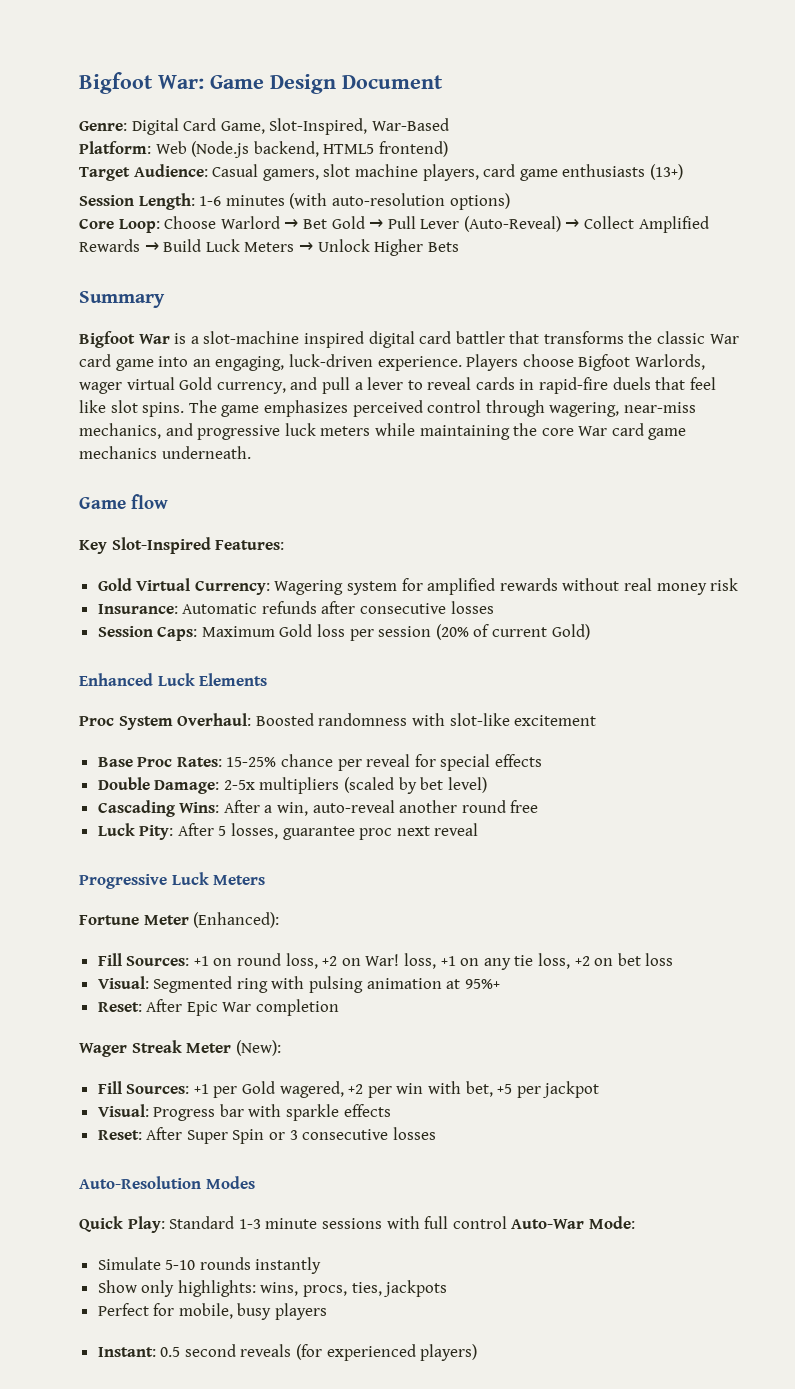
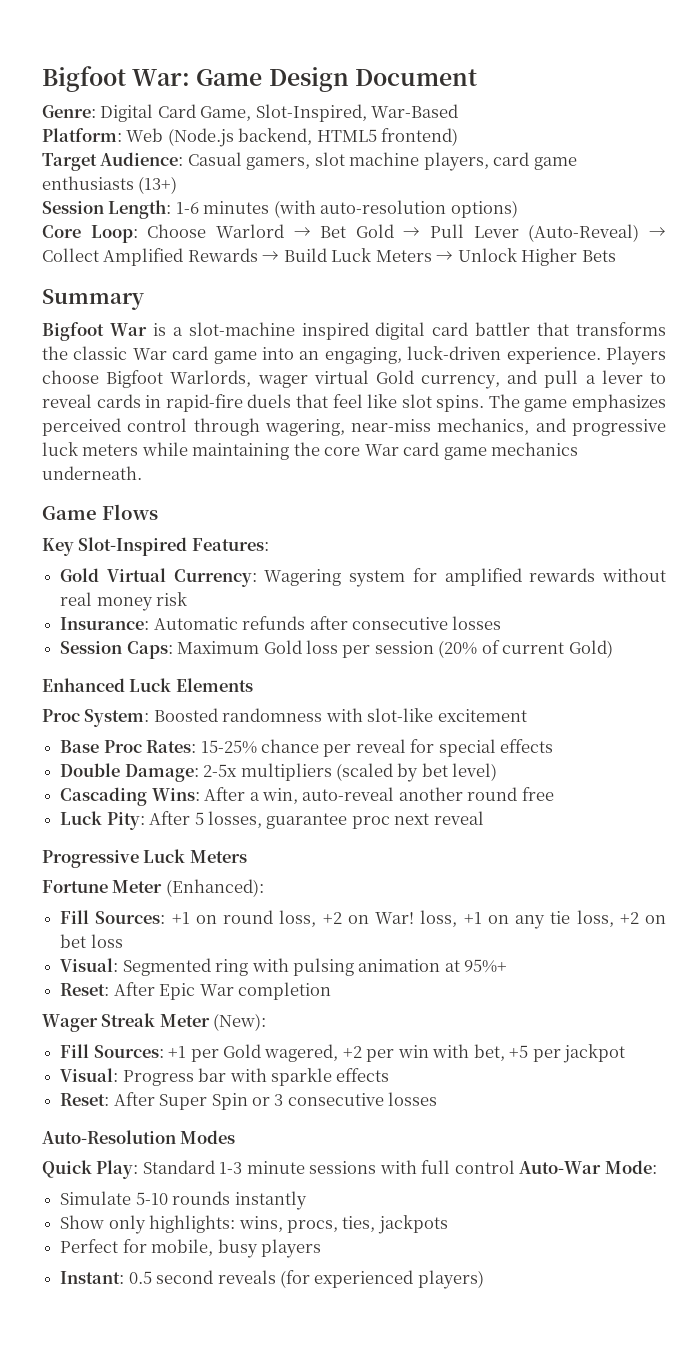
- Game flow
+ Game Flows
- Proc System Overhaul: Boosted randomness with slot-like excitement
+ Proc System: Boosted randomness with slot-like excitement

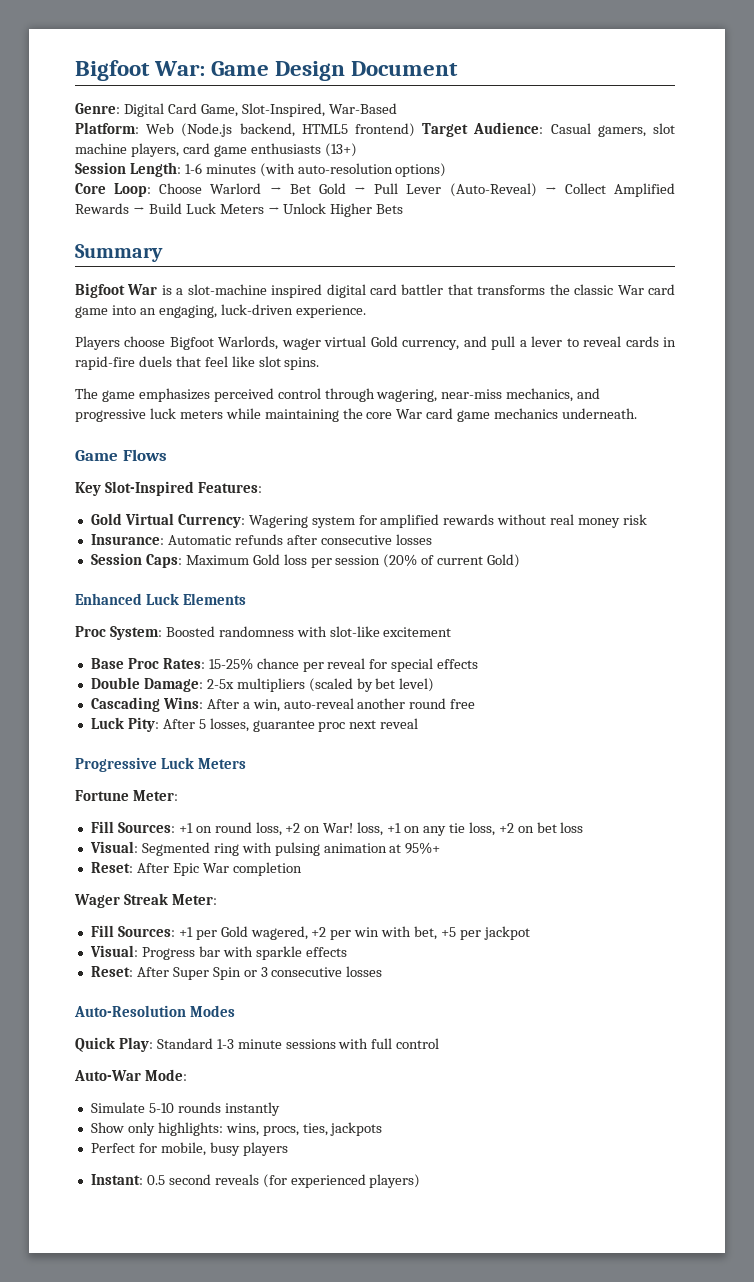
- Platform: Web (Node.js backend, HTML5 frontend)
- Target Audience: Casual gamers, slot machine players, card game enthusiasts (13+)
+ Platform: Web (Node.js backend, HTML5 frontend) Target Audience: Casual gamers, slot machine players, card game enthusiasts (13+)
- Bigfoot War is a slot-machine inspired digital card battler that transforms the classic War card game into an engaging, luck-driven experience. Players choose Bigfoot Warlords, wager virtual Gold currency, and pull a lever to reveal cards in rapid-fire duels that feel like slot spins. The game emphasizes perceived control through wagering, near-miss mechanics, and progressive luck meters while maintaining the core War card game mechanics underneath.
+ Bigfoot War is a slot-machine inspired digital card battler that transforms the classic War card game into an engaging, luck-driven experience.
+ Players choose Bigfoot Warlords, wager virtual Gold currency, and pull a lever to reveal cards in rapid-fire duels that feel like slot spins.
+ The game emphasizes perceived control through wagering, near-miss mechanics, and progressive luck meters while maintaining the core War card game mechanics underneath.
- Fortune Meter (Enhanced):
+ Fortune Meter:
- Wager Streak Meter (New):
+ Wager Streak Meter:
- Quick Play: Standard 1-3 minute sessions with full control Auto-War Mode:
+ Quick Play: Standard 1-3 minute sessions with full control
+ Auto-War Mode:

